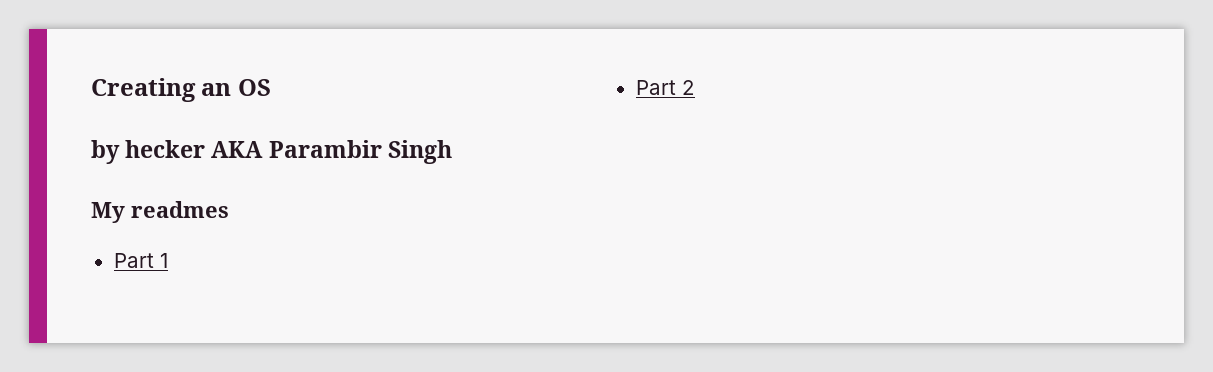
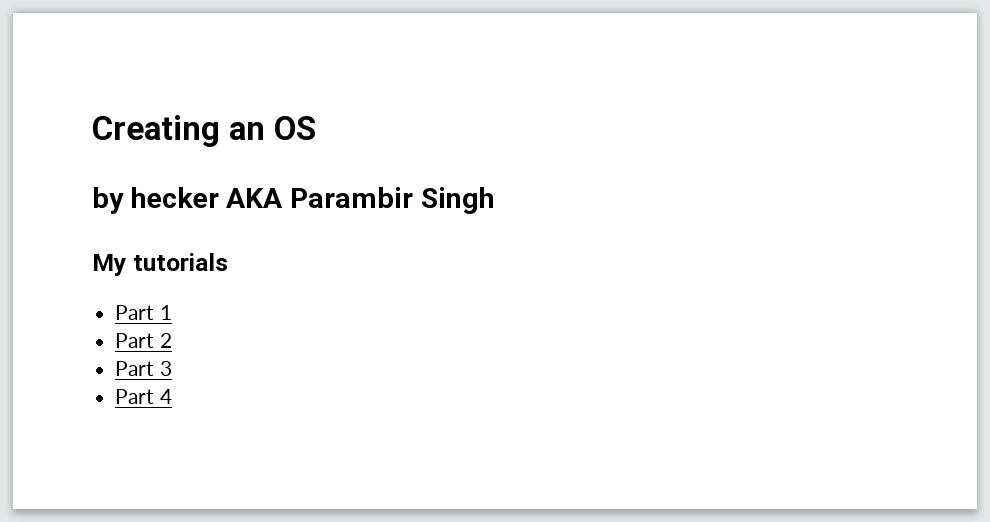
- My readmes
+ My tutorials
+ Part 3
+ Part 4

